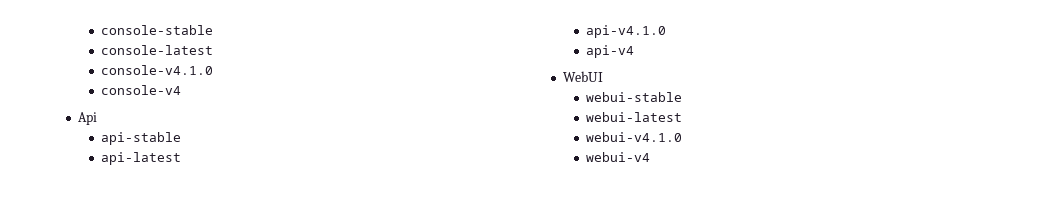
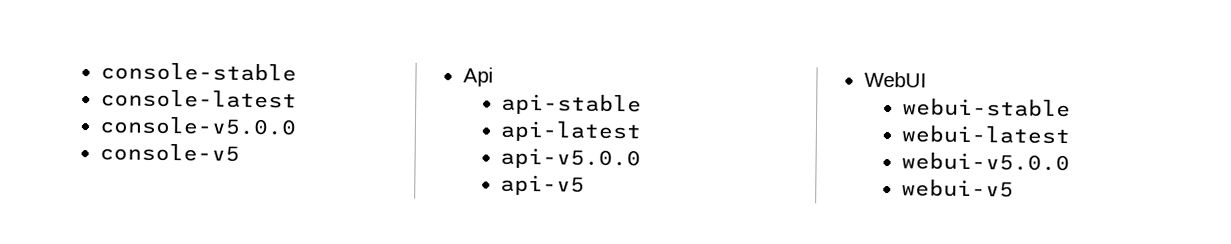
- console-v4.1.0
- console-v4
+ console-v5.0.0
+ console-v5
- api-v4.1.0
- api-v4
+ api-v5.0.0
+ api-v5
- webui-v4.1.0
- webui-v4
+ webui-v5.0.0
+ webui-v5

